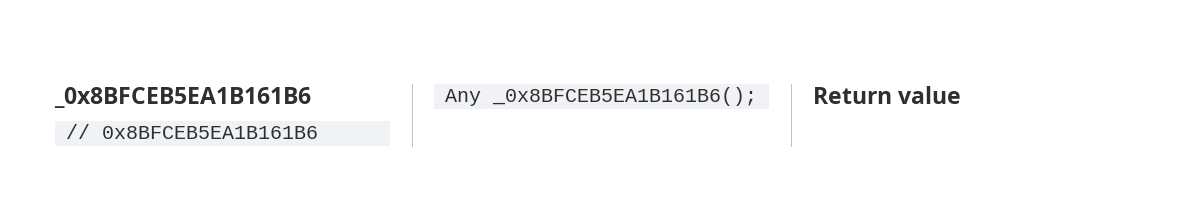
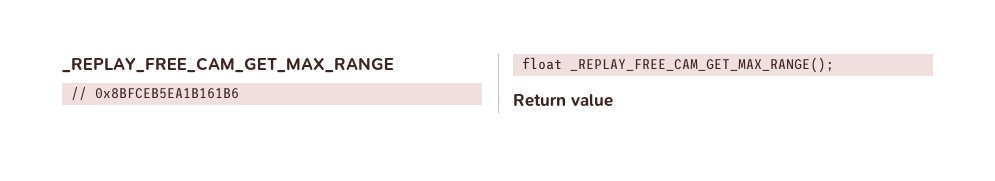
- _0x8BFCEB5EA1B161B6
+ _REPLAY_FREE_CAM_GET_MAX_RANGE
- Any _0x8BFCEB5EA1B161B6();
+ float _REPLAY_FREE_CAM_GET_MAX_RANGE();

